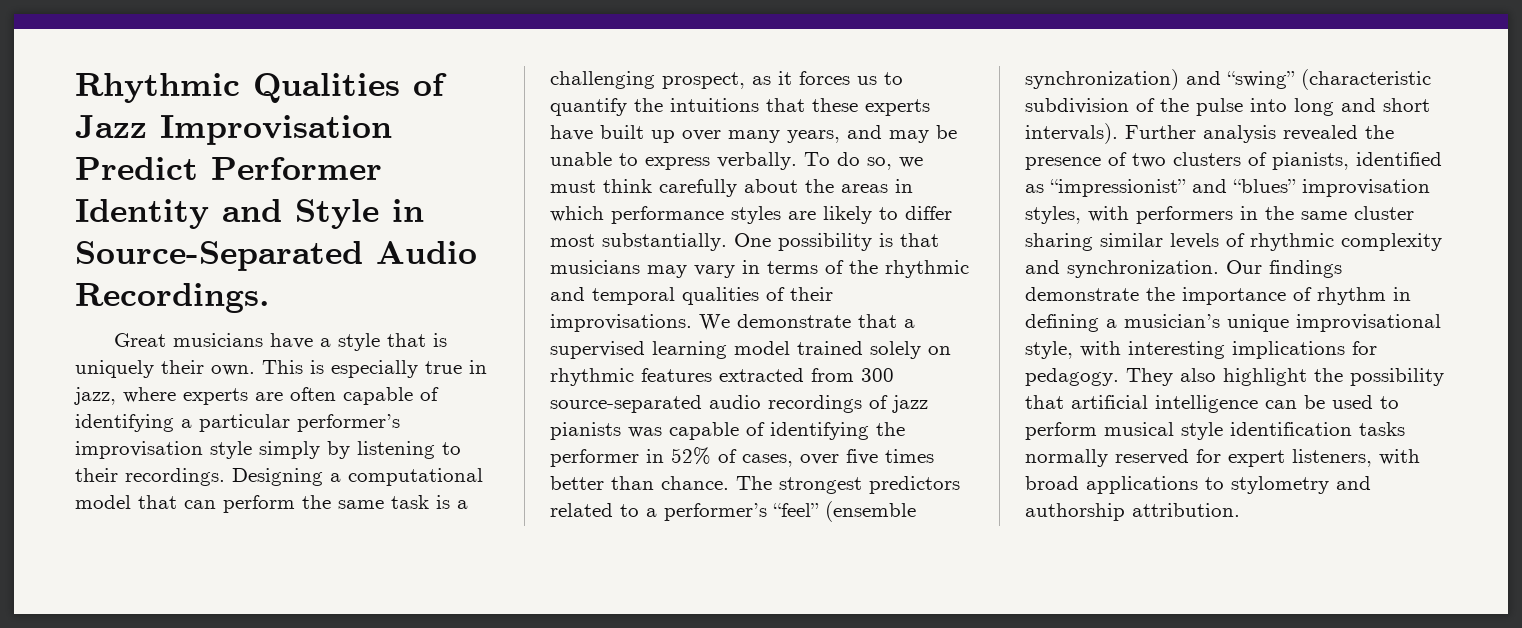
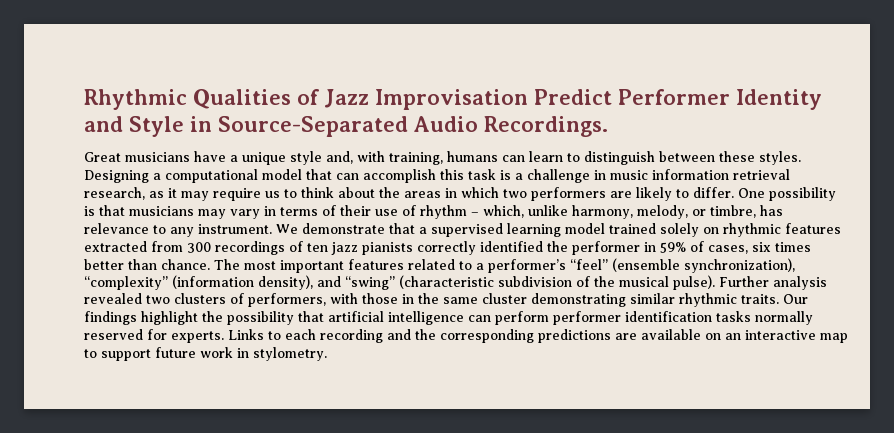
- Great musicians have a style that is uniquely their own. This is especially true in jazz, where experts are often capable of identifying a particular performer’s improvisation style simply by listening to their recordings.
+ Great musicians have a unique style and, with training, humans can learn to distinguish between these styles.
- Designing a computational model that can perform the same task is a challenging prospect, as it forces us to quantify the intuitions that these experts have built up over many years, and may be unable to express verbally. To do so, we must think carefully about the areas in which performance styles are likely to differ most substantially.
+ Designing a computational model that can accomplish this task is a challenge in music information retrieval research, as it may require us to think about the areas in which two performers are likely to differ.
- One possibility is that musicians may vary in terms of the rhythmic and temporal qualities of their improvisations.
+ One possibility is that musicians may vary in terms of their use of rhythm – which, unlike harmony, melody, or timbre, has relevance to any instrument.
- We demonstrate that a supervised learning model trained solely on rhythmic features extracted from 300 source-separated audio recordings of jazz pianists was capable of identifying the performer in 52% of cases, over five times better than chance.
+ We demonstrate that a supervised learning model trained solely on rhythmic features extracted from 300 recordings of ten jazz pianists correctly identified the performer in 59% of cases, six times better than chance.
- The strongest predictors related to a performer’s “feel” (ensemble synchronization) and “swing” (characteristic subdivision of the pulse into long and short intervals). Further analysis revealed the presence of two clusters of pianists, identified as “impressionist” and “blues” improvisation styles, with performers in the same cluster sharing similar levels of rhythmic complexity and synchronization. Our findings demonstrate the importance of rhythm in defining a musician’s unique improvisational style, with interesting implications for pedagogy. They also highlight the possibility that artificial intelligence can be used to perform musical style identification tasks normally reserved for expert listeners, with broad applications to stylometry and authorship attribution.
+ The most important features related to a performer’s “feel” (ensemble synchronization), “complexity” (information density), and “swing” (characteristic subdivision of the musical pulse). Further analysis revealed two clusters of performers, with those in the same cluster demonstrating similar rhythmic traits. Our findings highlight the possibility that artificial intelligence can perform performer identification tasks normally reserved for experts. Links to each recording and the corresponding predictions are available on an interactive map to support future work in stylometry.

